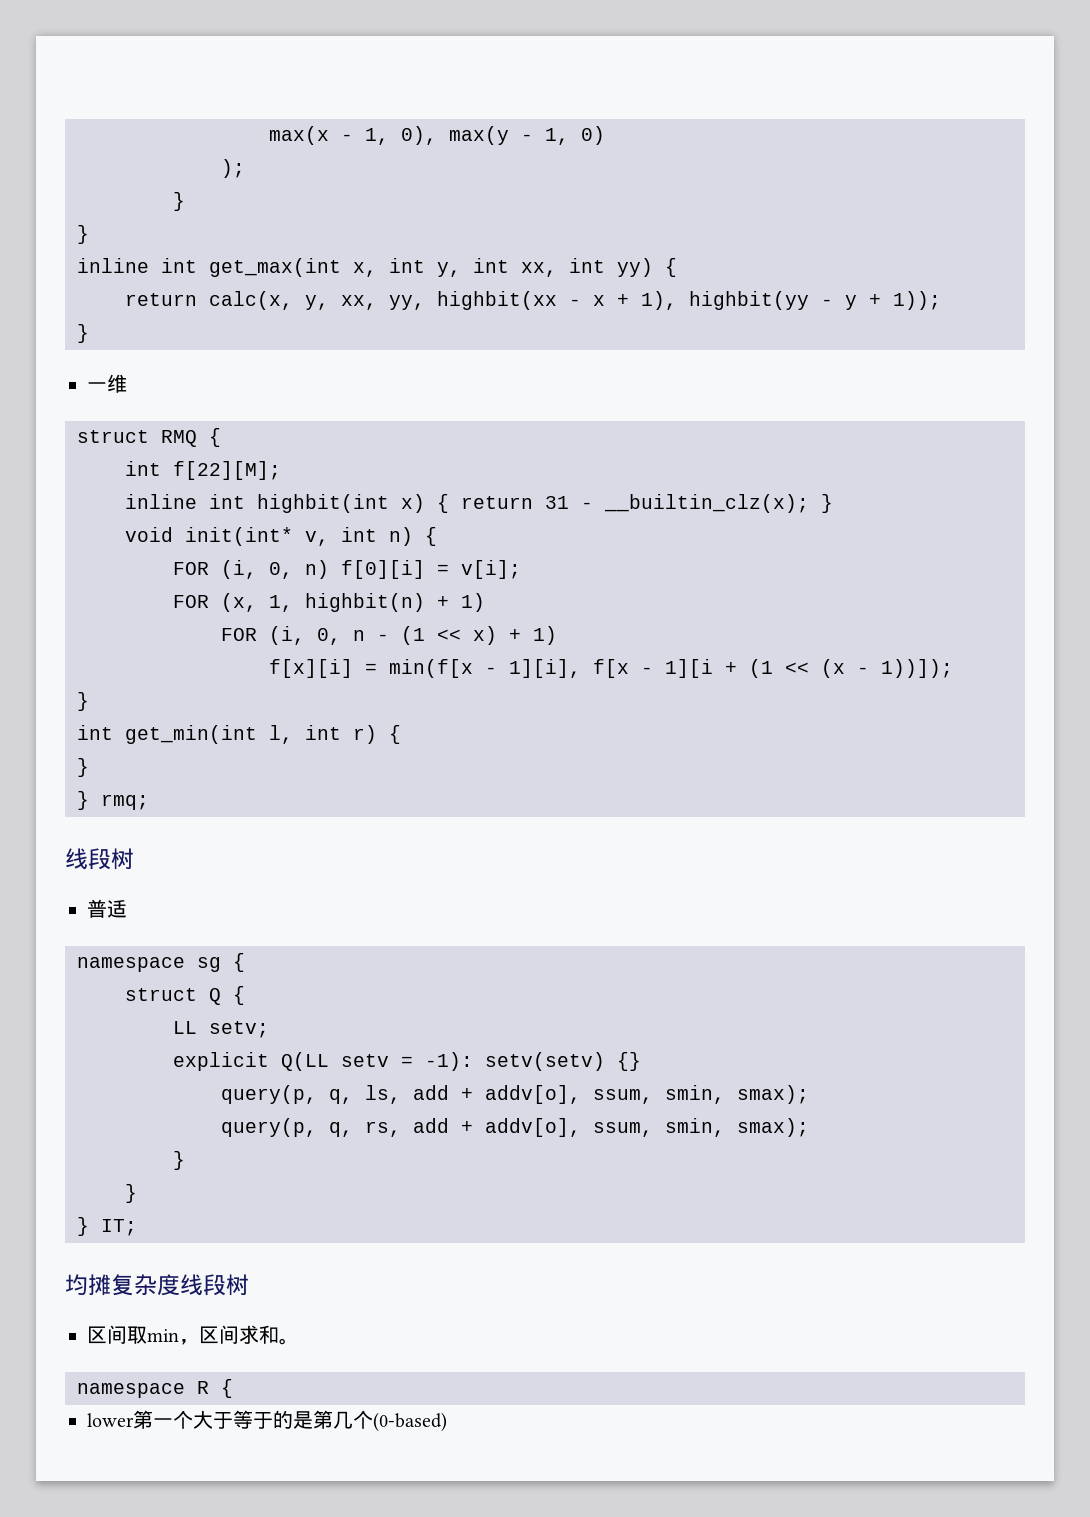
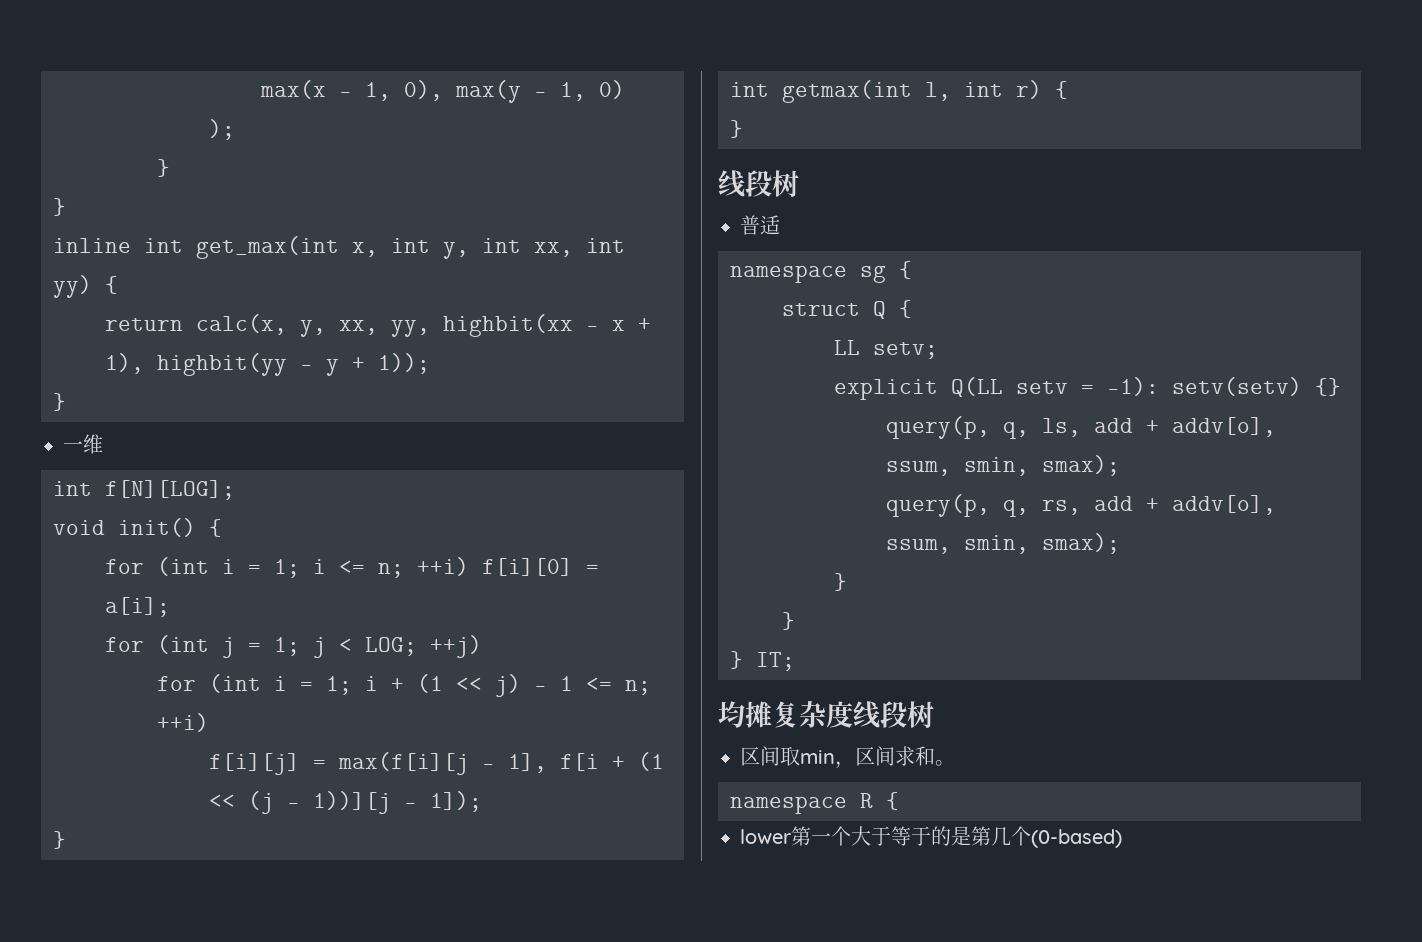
- struct RMQ {
- int f[22][M];
- inline int highbit(int x) { return 31 - __builtin_clz(x); }
- void init(int* v, int n) {
- FOR (i, 0, n) f[0][i] = v[i];
- FOR (x, 1, highbit(n) + 1)
- FOR (i, 0, n - (1 << x) + 1)
- f[x][i] = min(f[x - 1][i], f[x - 1][i + (1 << (x - 1))]);
+ int f[N][LOG];
+ void init() {
+ for (int i = 1; i <= n; ++i) f[i][0] = a[i];
+ for (int j = 1; j < LOG; ++j)
+ for (int i = 1; i + (1 << j) - 1 <= n; ++i)
+ f[i][j] = max(f[i][j - 1], f[i + (1 << (j - 1))][j - 1]);
- int get_min(int l, int r) {
+ int getmax(int l, int r) {
- } rmq;

